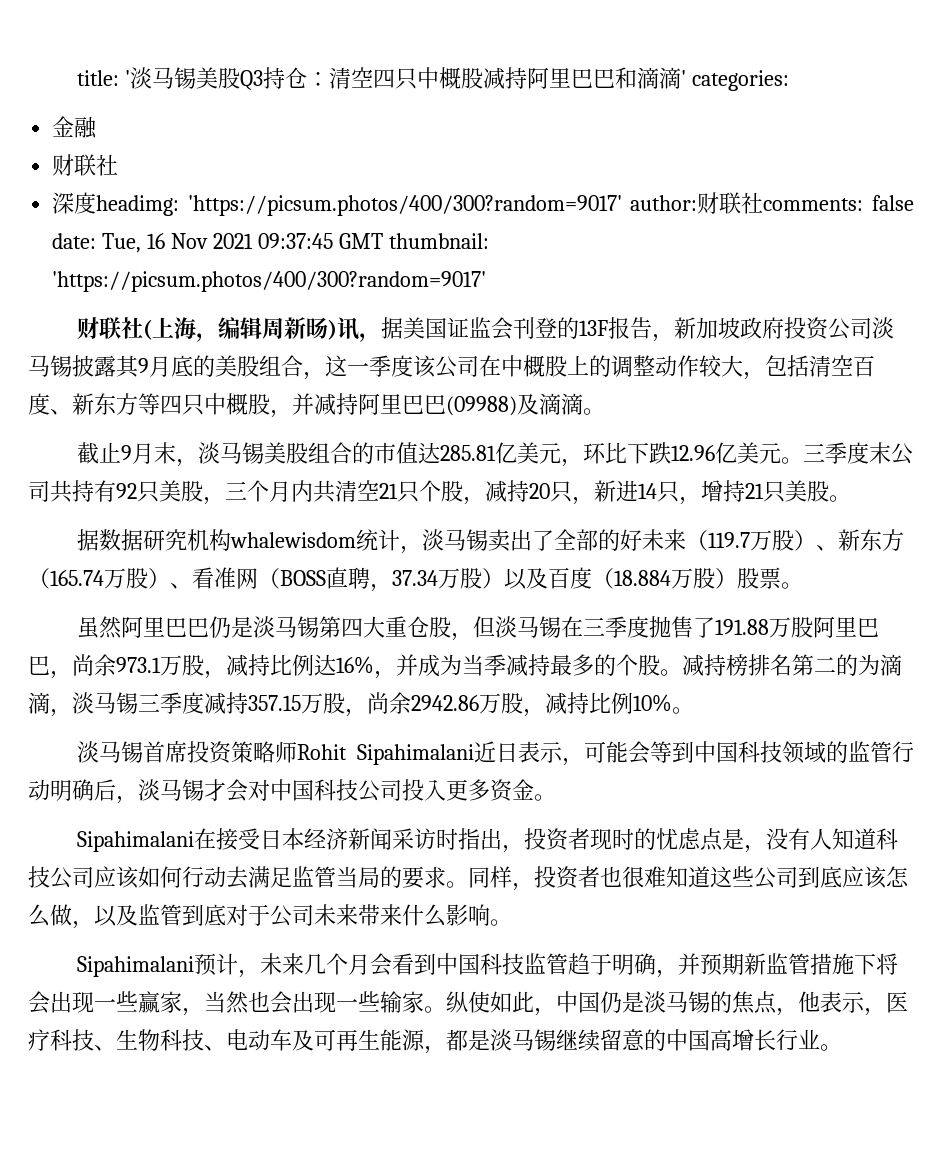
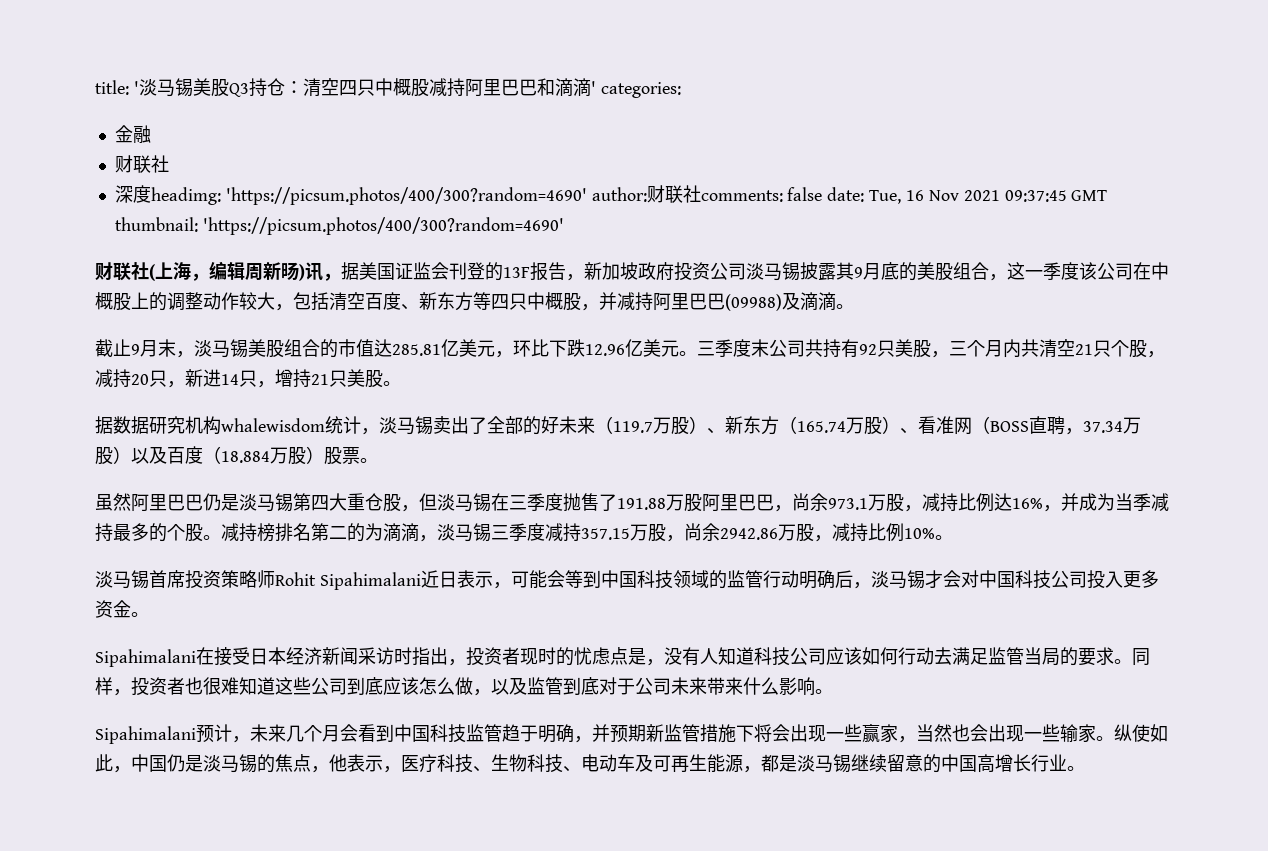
- 深度headimg: 'https://picsum.photos/400/300?random=9017' author:财联社comments: false date: Tue, 16 Nov 2021 09:37:45 GMT thumbnail: 'https://picsum.photos/400/300?random=9017'
+ 深度headimg: 'https://picsum.photos/400/300?random=4690' author:财联社comments: false date: Tue, 16 Nov 2021 09:37:45 GMT thumbnail: 'https://picsum.photos/400/300?random=4690'

